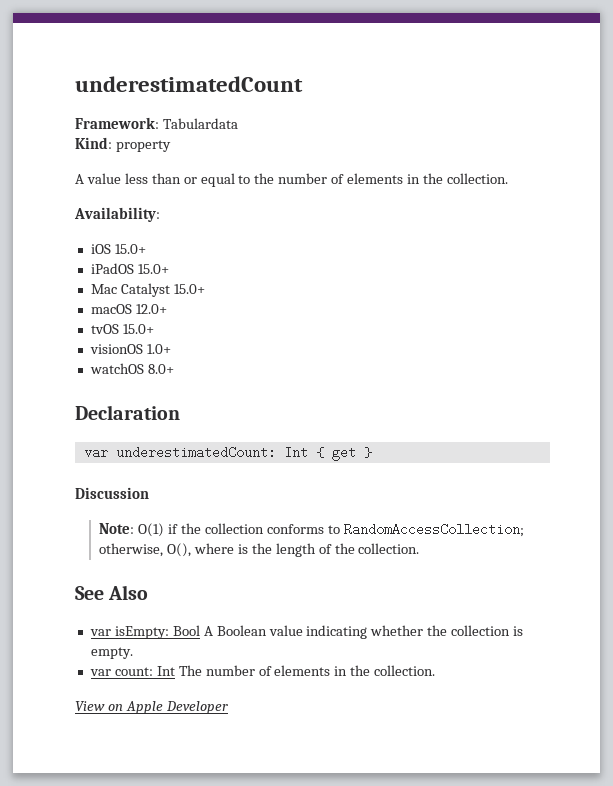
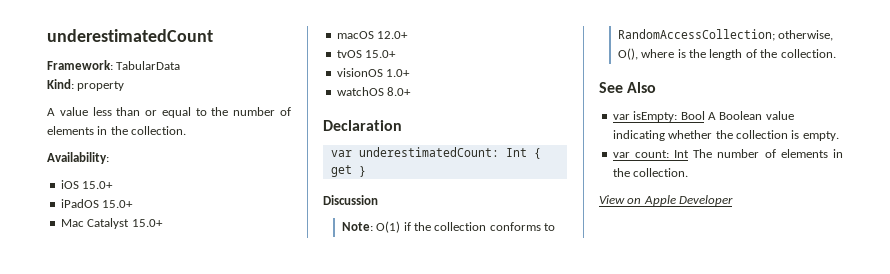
- Framework: Tabulardata
+ Framework: TabularData

